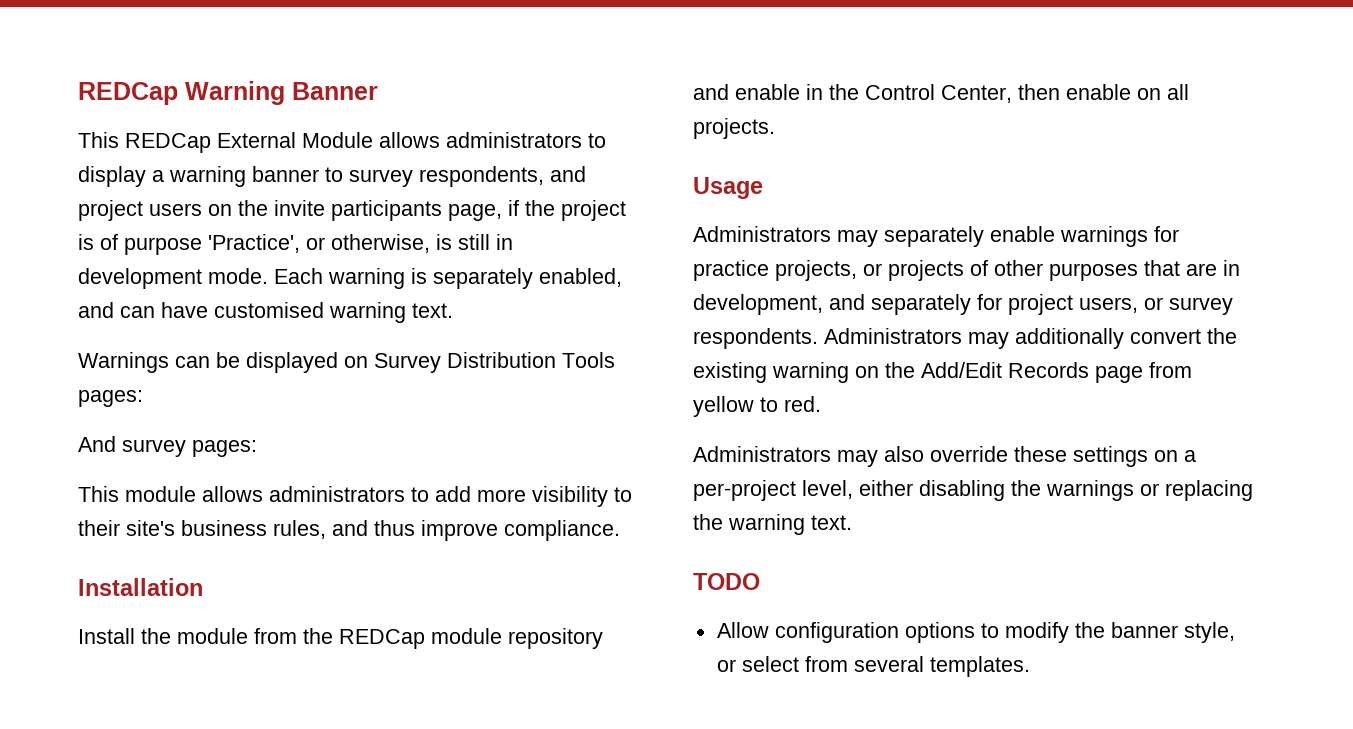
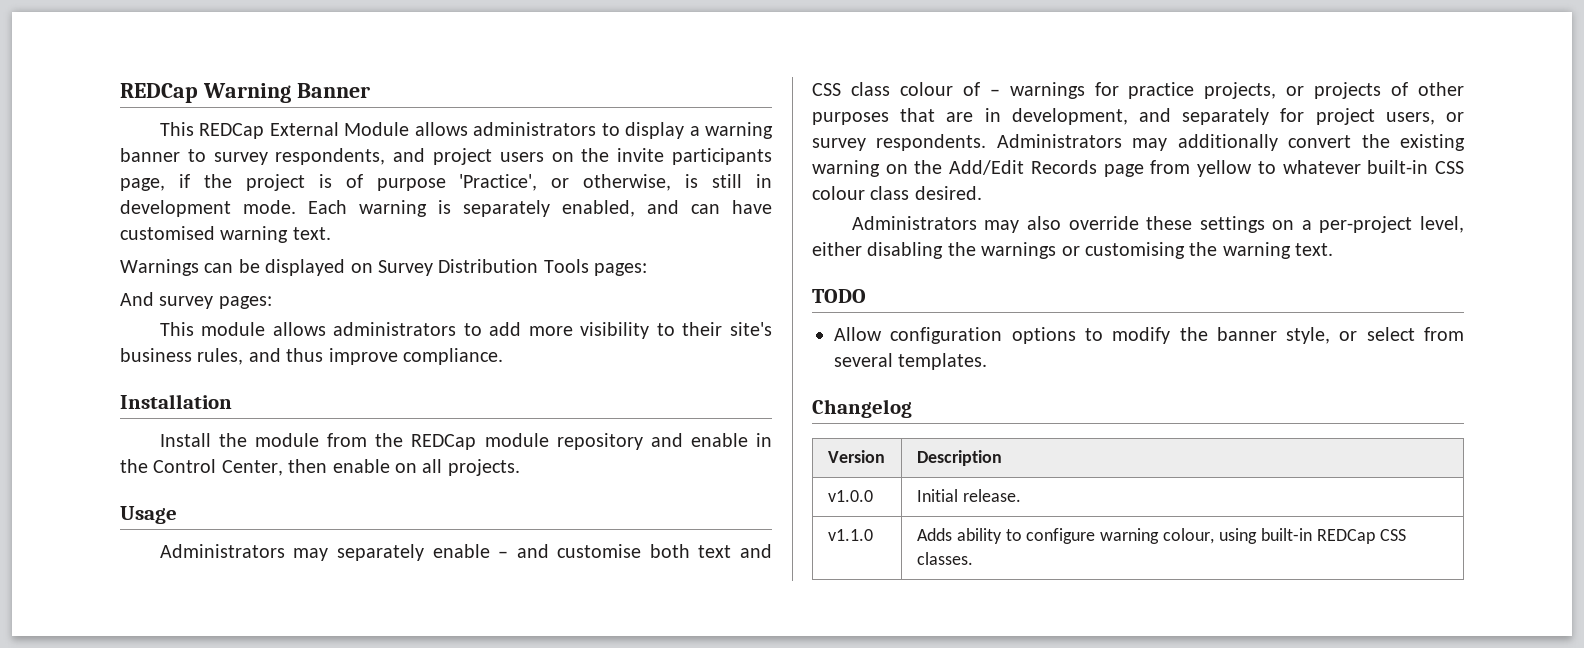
- Administrators may separately enable warnings for practice projects, or projects of other purposes that are in development, and separately for project users, or survey respondents.
+ Administrators may separately enable – and customise both text and CSS class colour of – warnings for practice projects, or projects of other purposes that are in development, and separately for project users, or survey respondents.
- Administrators may additionally convert the existing warning on the Add/Edit Records page from yellow to red.
+ Administrators may additionally convert the existing warning on the Add/Edit Records page from yellow to whatever built-in CSS colour class desired.
- Administrators may also override these settings on a per-project level, either disabling the warnings or replacing the warning text.
+ Administrators may also override these settings on a per-project level, either disabling the warnings or customising the warning text.
+ Changelog
+ Version | Description
+ v1.0.0 | Initial release.
+ v1.1.0 | Adds ability to configure warning colour, using built-in REDCap CSS classes.

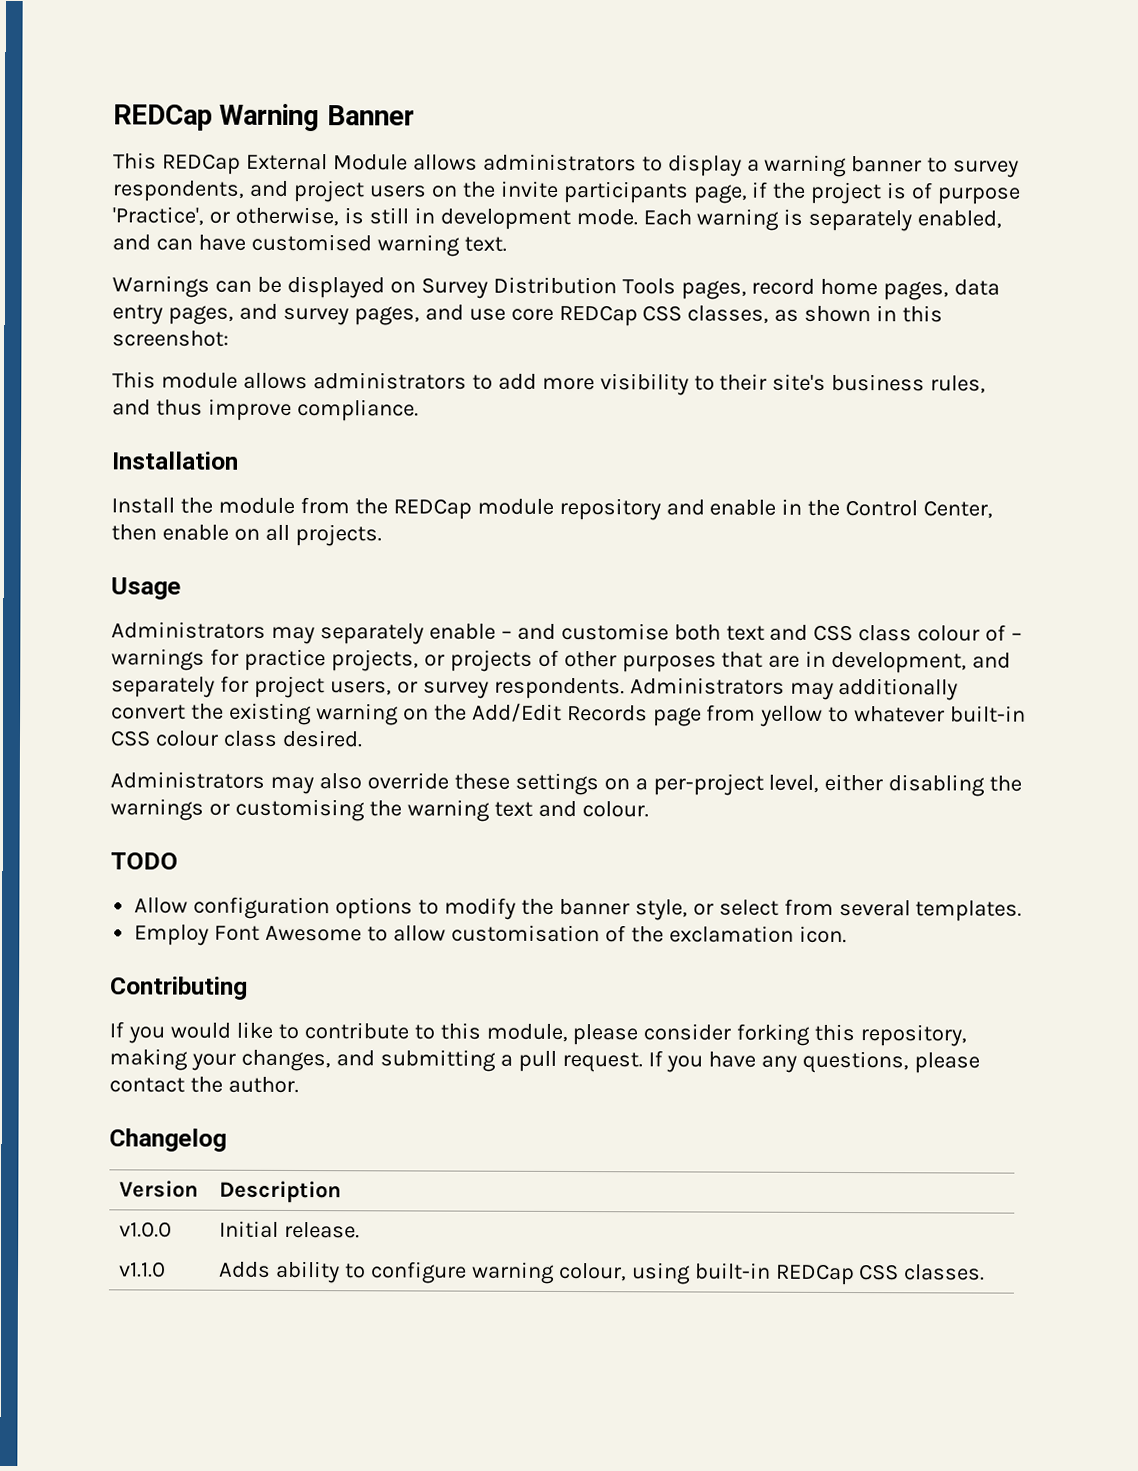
- Warnings can be displayed on Survey Distribution Tools pages:
- And survey pages:
+ Warnings can be displayed on Survey Distribution Tools pages, record home pages, data entry pages, and survey pages, and use core REDCap CSS classes, as shown in this screenshot:
- Administrators may also override these settings on a per-project level, either disabling the warnings or customising the warning text.
+ Administrators may also override these settings on a per-project level, either disabling the warnings or customising the warning text and colour.
+ Employ Font Awesome to allow customisation of the exclamation icon.
+ Contributing
+ If you would like to contribute to this module, please consider forking this repository, making your changes, and submitting a pull request. If you have any questions, please contact the author.

